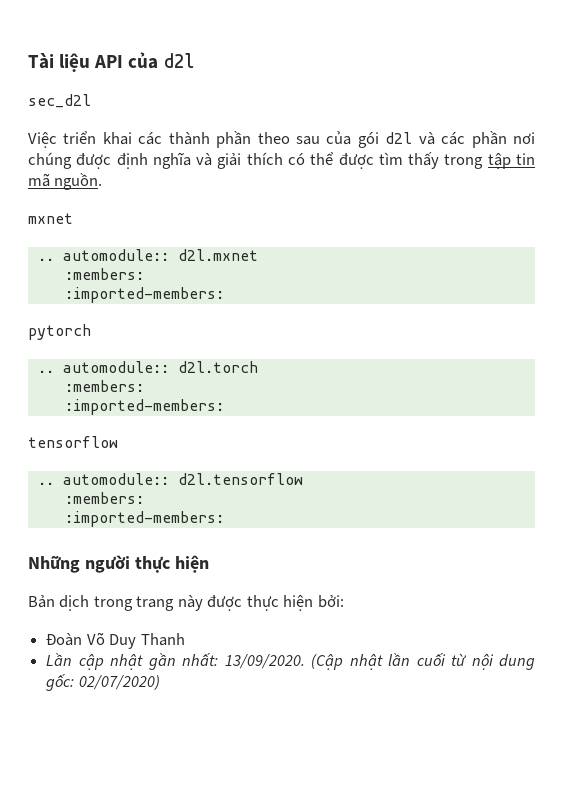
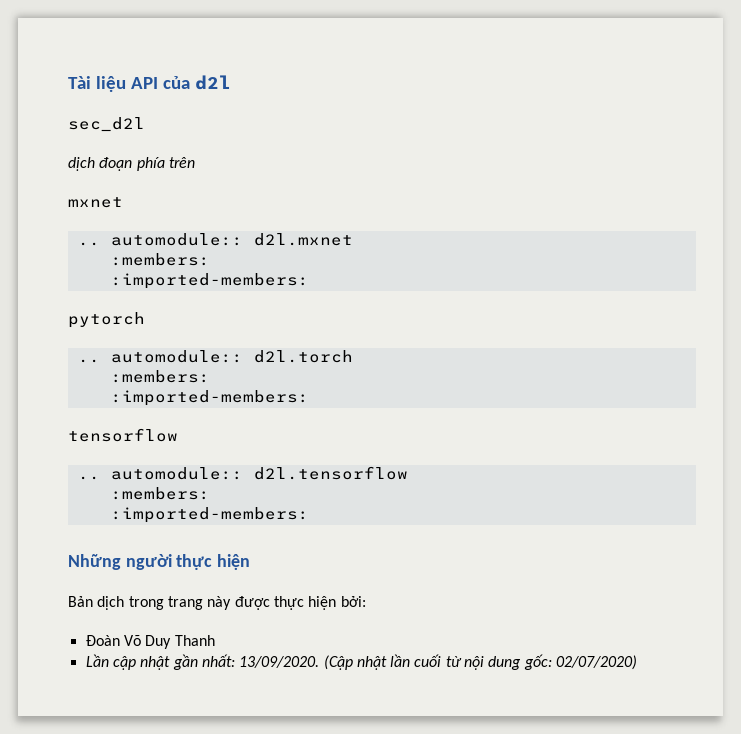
- Việc triển khai các thành phần theo sau của gói d2l và các phần nơi chúng được định nghĩa và giải thích có thể được tìm thấy trong tập tin mã nguồn.
+ dịch đoạn phía trên

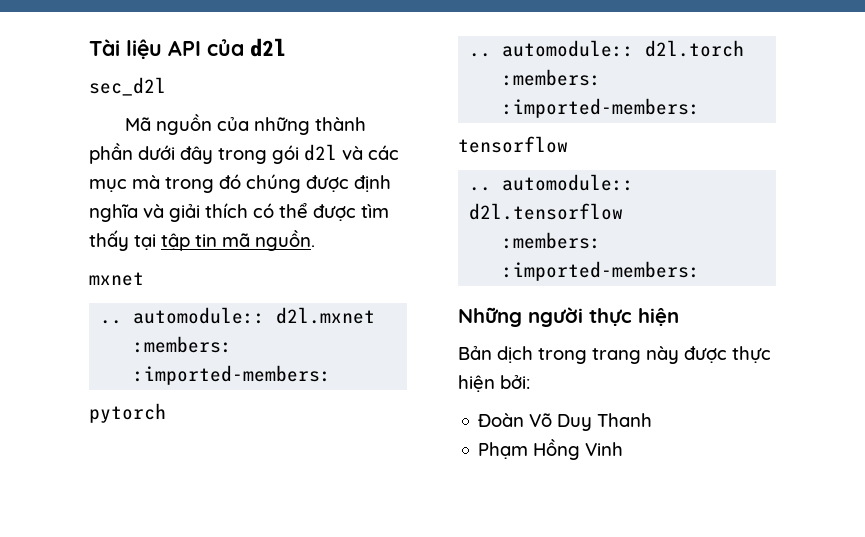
- dịch đoạn phía trên
+ Mã nguồn của những thành phần dưới đây trong gói d2l và các mục mà trong đó chúng được định nghĩa và giải thích có thể được tìm thấy tại tập tin mã nguồn.
- Lần cập nhật gần nhất: 13/09/2020. (Cập nhật lần cuối từ nội dung gốc: 02/07/2020)
+ Phạm Hồng Vinh

